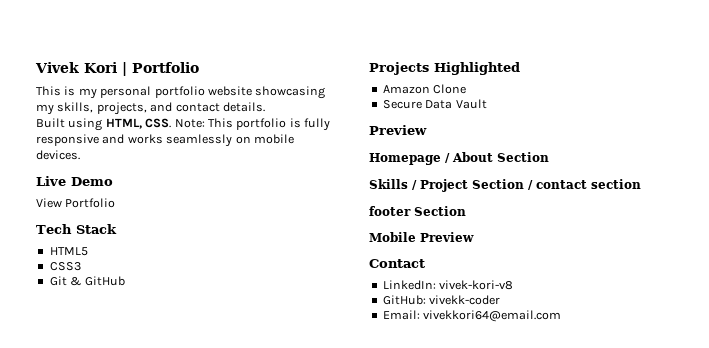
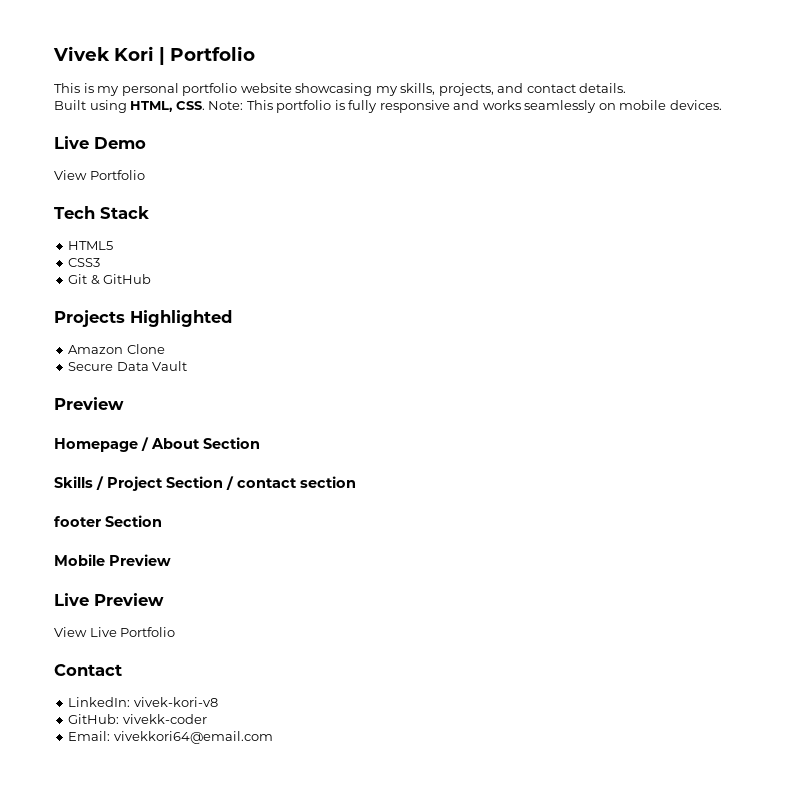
+ Live Preview
+ View Live Portfolio

